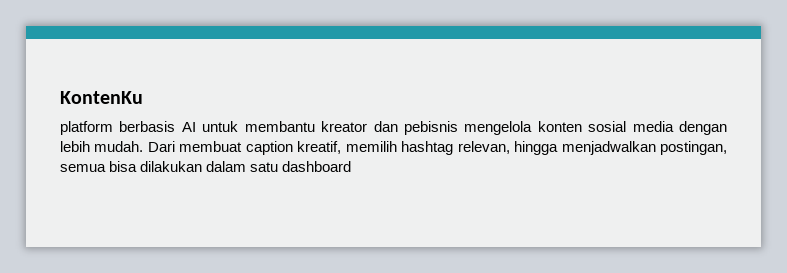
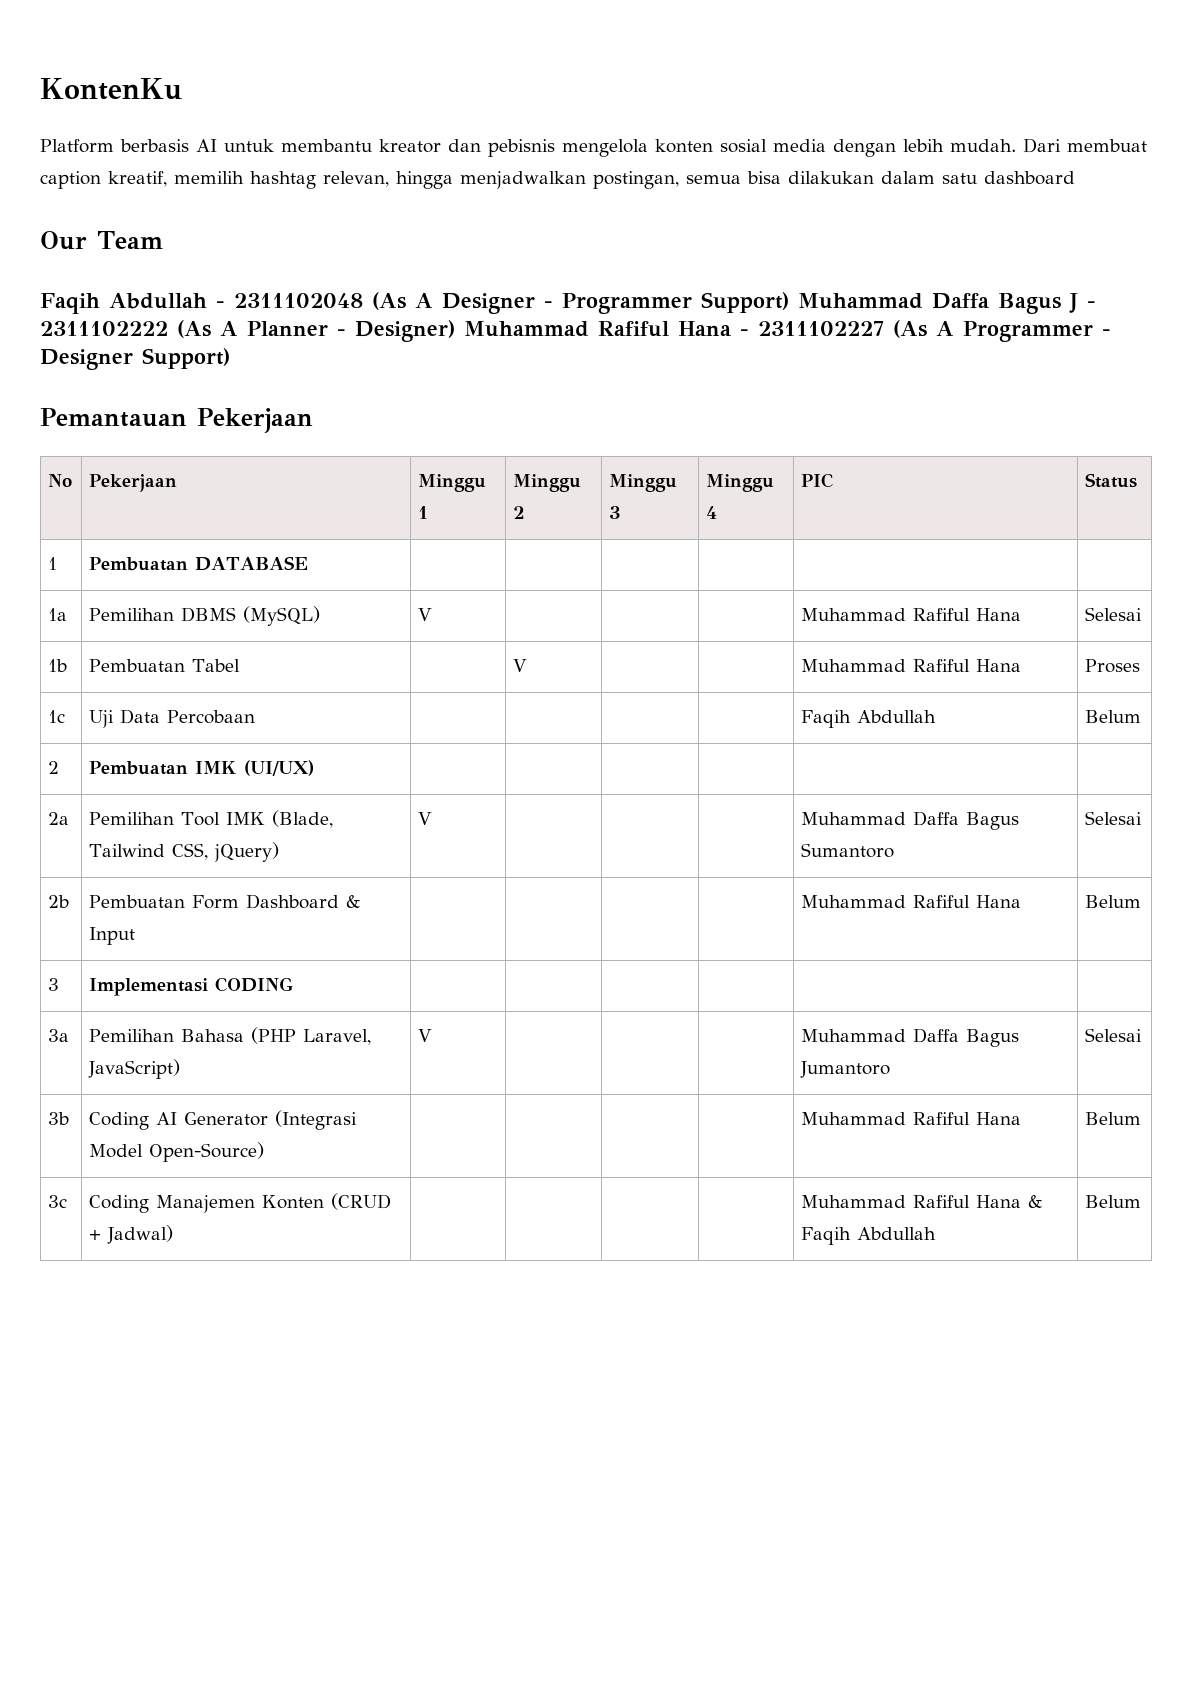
- platform berbasis AI untuk membantu kreator dan pebisnis mengelola konten sosial media dengan lebih mudah.
+ Platform berbasis AI untuk membantu kreator dan pebisnis mengelola konten sosial media dengan lebih mudah.
+ Our Team
+ Faqih Abdullah - 2311102048 (As A Designer - Programmer Support) Muhammad Daffa Bagus J - 2311102222 (As A Planner - Designer) Muhammad Rafiful Hana - 2311102227 (As A Programmer - Designer Support)
+ Pemantauan Pekerjaan
+ No | Pekerjaan | Minggu 1 | Minggu 2 | Minggu 3 | Minggu 4 | PIC | Status
+ 1 | Pembuatan DATABASE | | | | | |
+ 1a | Pemilihan DBMS (MySQL) | V | | | | Muhammad Rafiful Hana | Selesai
+ 1b | Pembuatan Tabel | | V | | | Muhammad Rafiful Hana | Proses
+ 1c | Uji Data Percobaan | | | | | Faqih Abdullah | Belum
+ 2 | Pembuatan IMK (UI/UX) | | | | | |
+ 2a | Pemilihan Tool IMK (Blade, Tailwind CSS, jQuery) | V | | | | Muhammad Daffa Bagus Sumantoro | Selesai
+ 2b | Pembuatan Form Dashboard & Input | | | | | Muhammad Rafiful Hana | Belum
+ 3 | Implementasi CODING | | | | | |
+ 3a | Pemilihan Bahasa (PHP Laravel, JavaScript) | V | | | | Muhammad Daffa Bagus Jumantoro | Selesai
+ 3b | Coding AI Generator (Integrasi Model Open-Source) | | | | | Muhammad Rafiful Hana | Belum
+ 3c | Coding Manajemen Konten (CRUD + Jadwal) | | | | | Muhammad Rafiful Hana & Faqih Abdullah | Belum

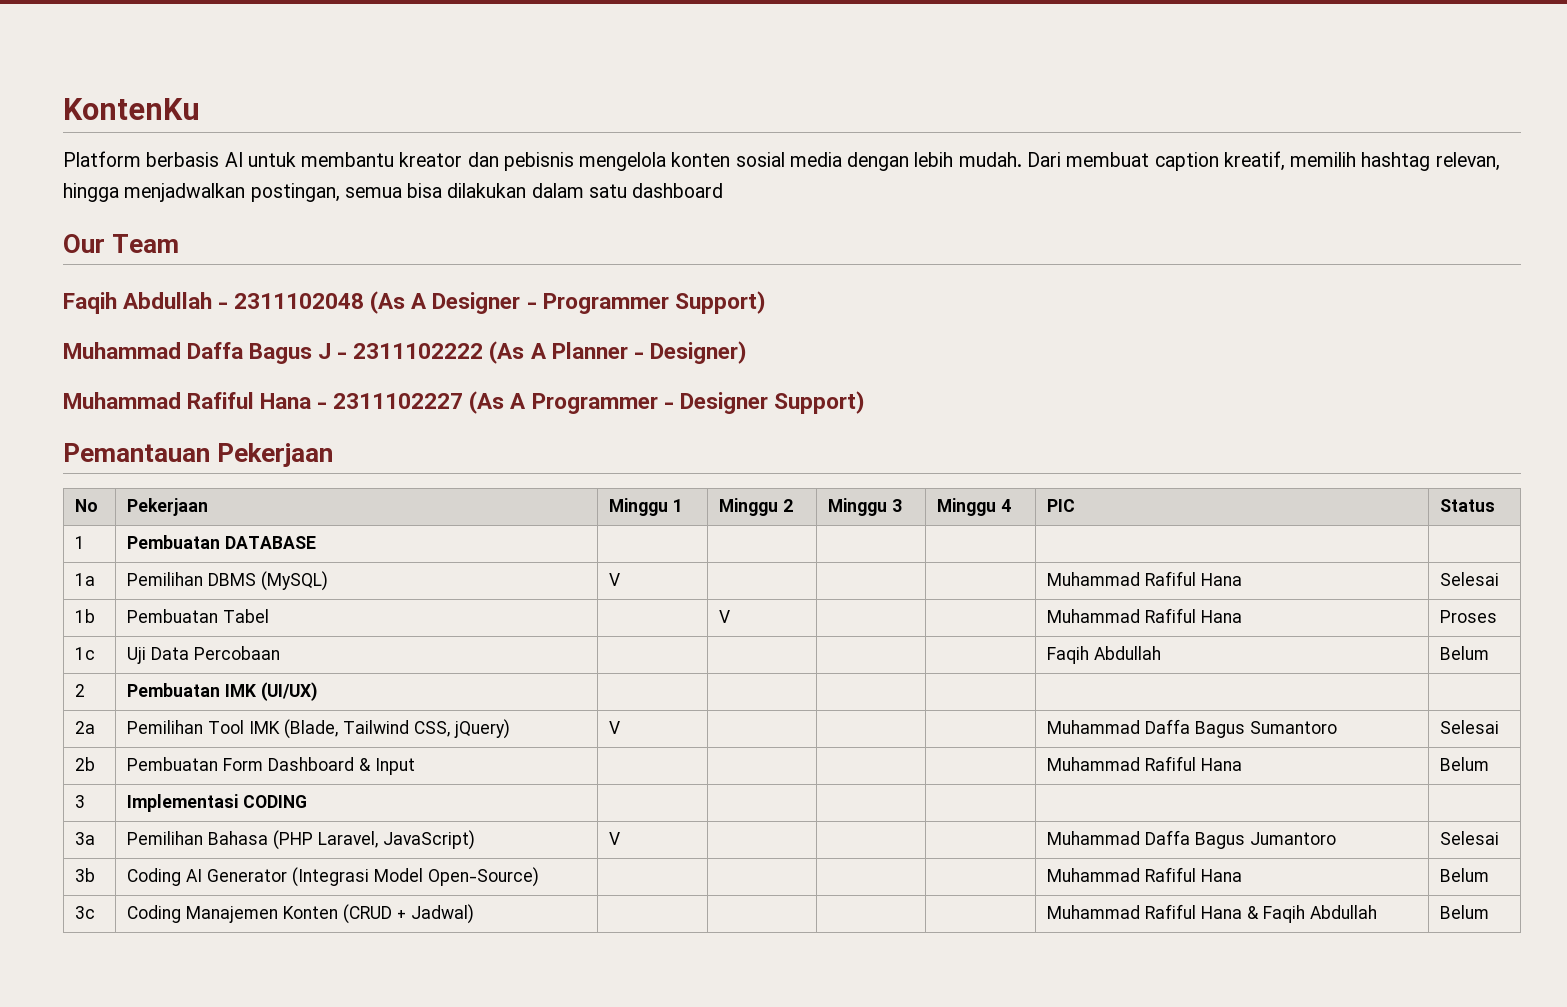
- Faqih Abdullah - 2311102048 (As A Designer - Programmer Support) Muhammad Daffa Bagus J - 2311102222 (As A Planner - Designer) Muhammad Rafiful Hana - 2311102227 (As A Programmer - Designer Support)
+ Faqih Abdullah - 2311102048 (As A Designer - Programmer Support)
+ Muhammad Daffa Bagus J - 2311102222 (As A Planner - Designer)
+ Muhammad Rafiful Hana - 2311102227 (As A Programmer - Designer Support)

